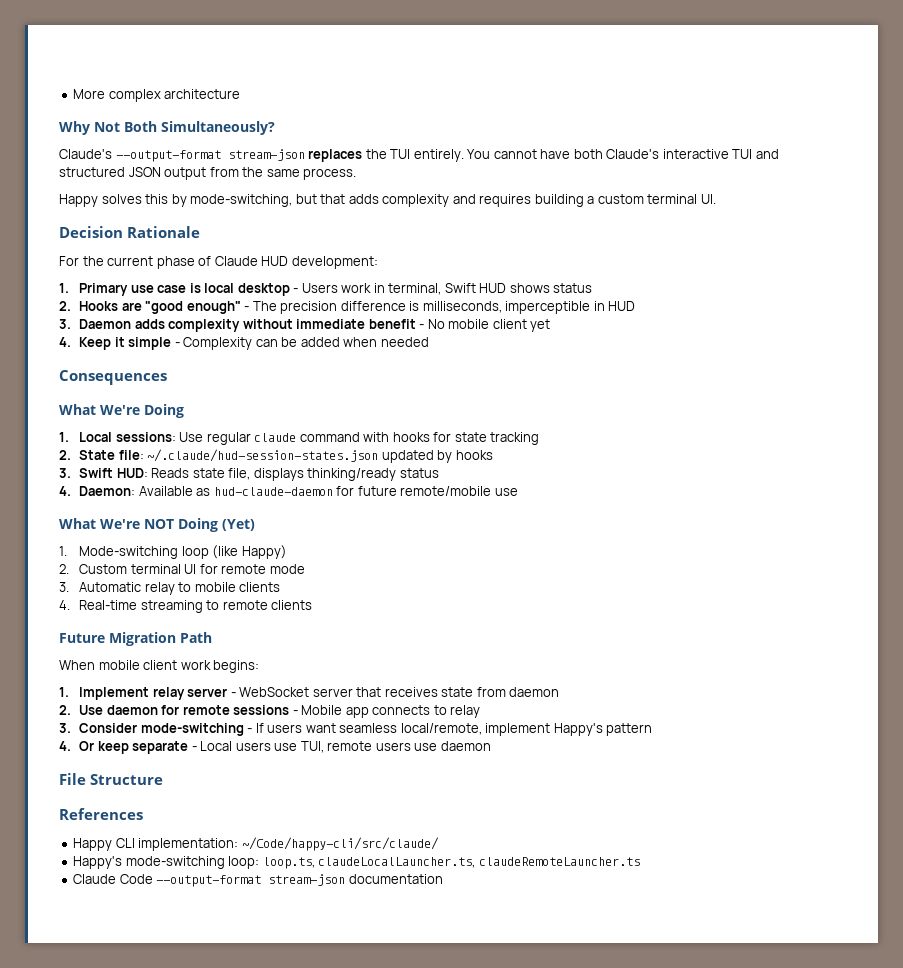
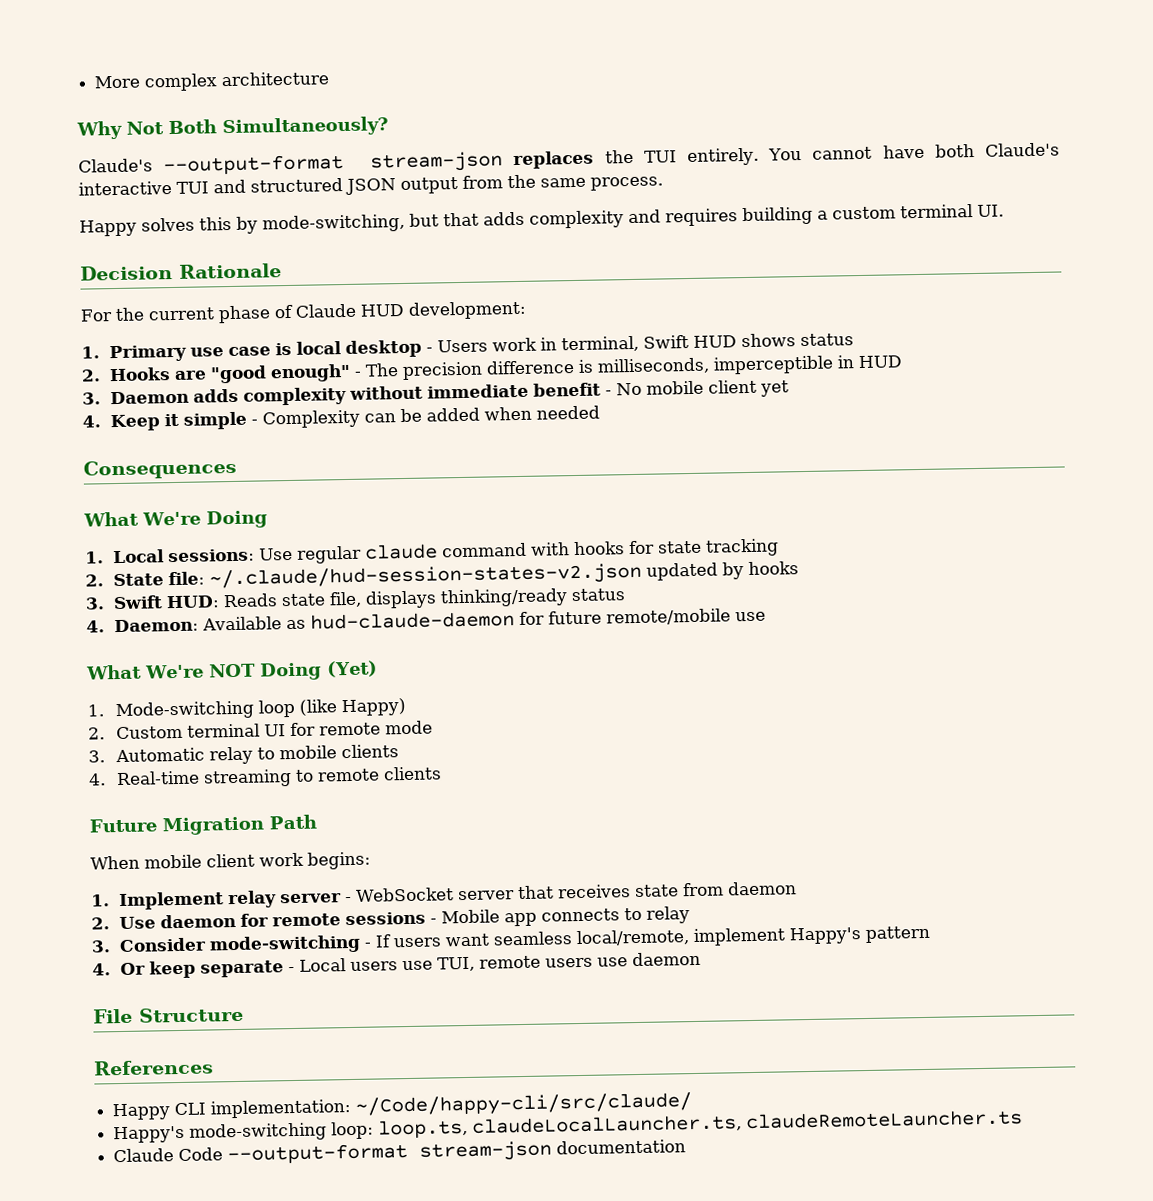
- 2. State file: ~/.claude/hud-session-states.json updated by hooks
+ 2. State file: ~/.claude/hud-session-states-v2.json updated by hooks

